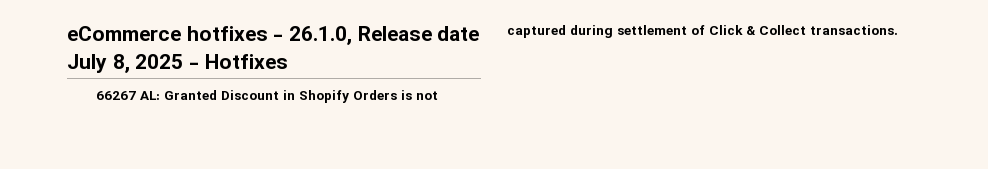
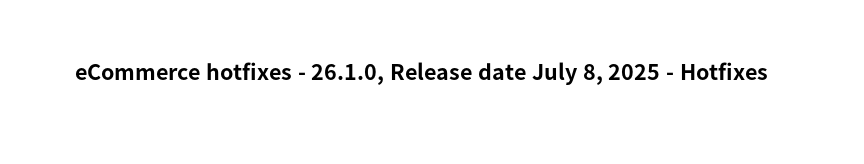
- 66267 AL: Granted Discount in Shopify Orders is not captured during settlement of Click & Collect transactions.

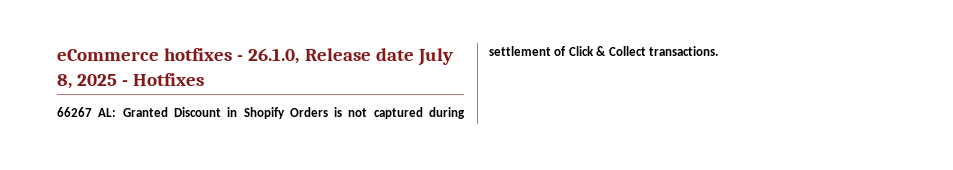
+ 66267 AL: Granted Discount in Shopify Orders is not captured during settlement of Click & Collect transactions.

